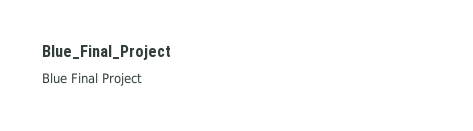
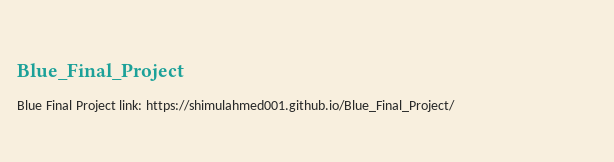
- Blue Final Project
+ Blue Final Project link: https://shimulahmed001.github.io/Blue_Final_Project/

